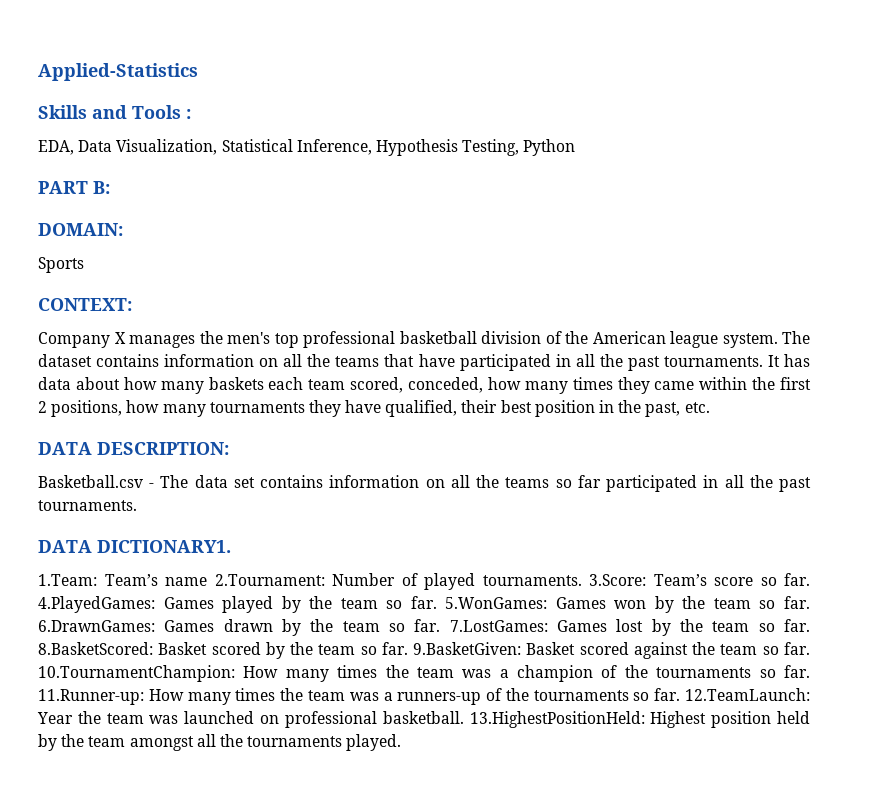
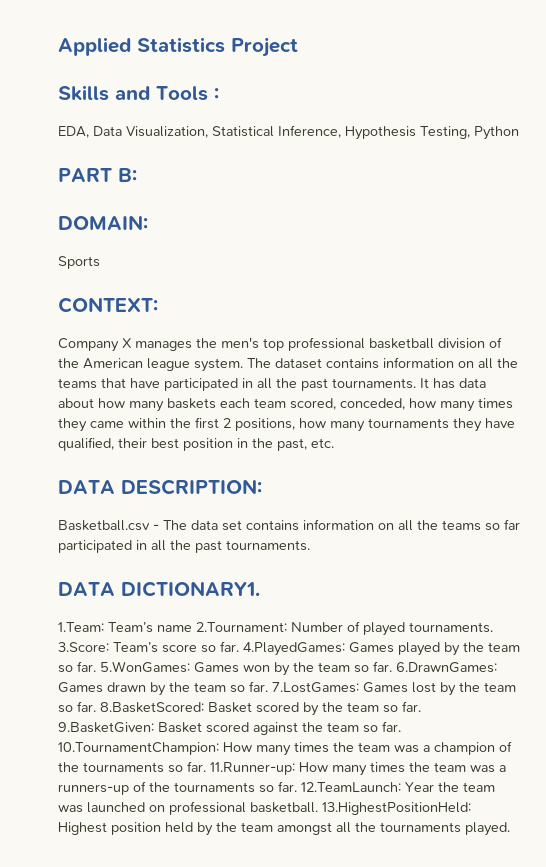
- Applied-Statistics
+ Applied Statistics Project

